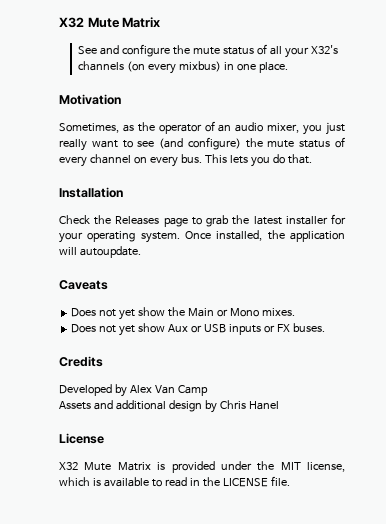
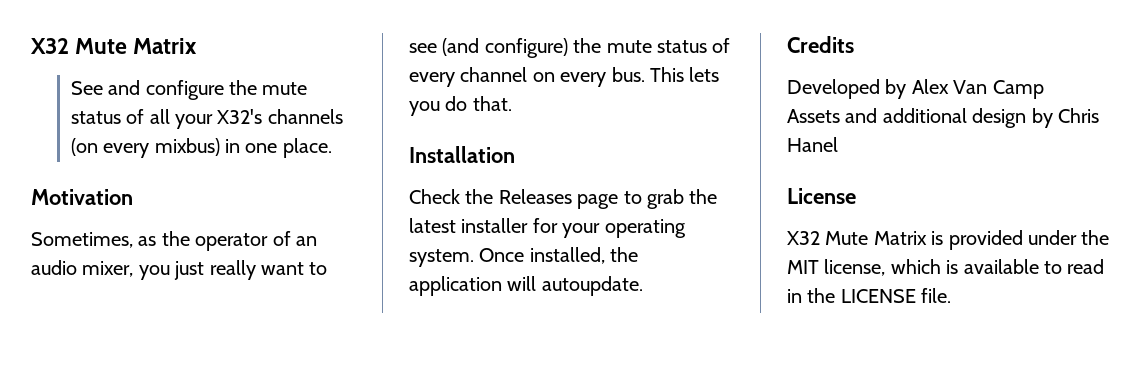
- Caveats
- Does not yet show the Main or Mono mixes.
- Does not yet show Aux or USB inputs or FX buses.

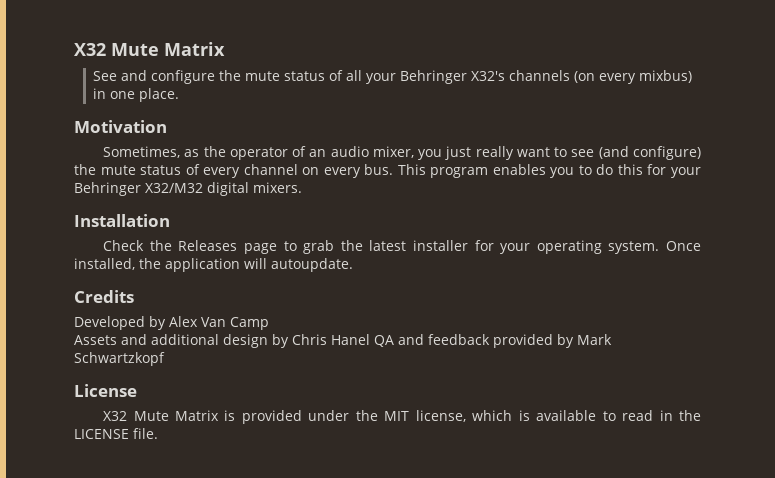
- See and configure the mute status of all your X32's channels (on every mixbus) in one place.
+ See and configure the mute status of all your Behringer X32's channels (on every mixbus) in one place.
- This lets you do that.
+ This program enables you to do this for your Behringer X32/M32 digital mixers.
- Assets and additional design by Chris Hanel
+ Assets and additional design by Chris Hanel QA and feedback provided by Mark Schwartzkopf

